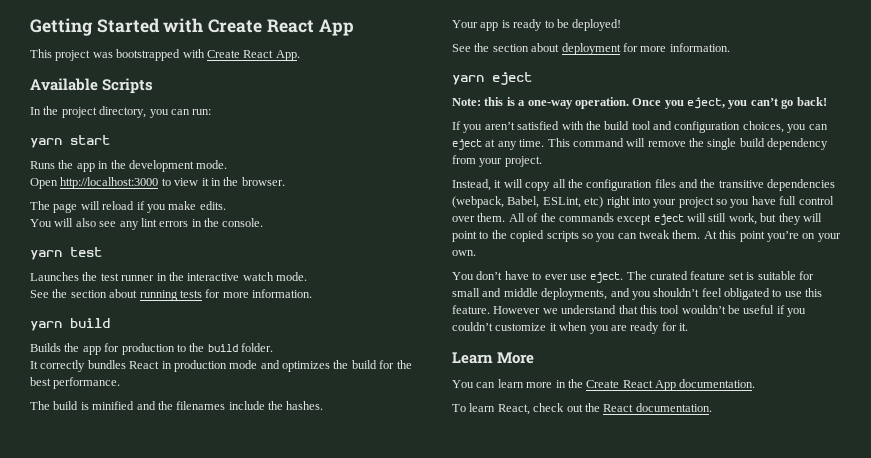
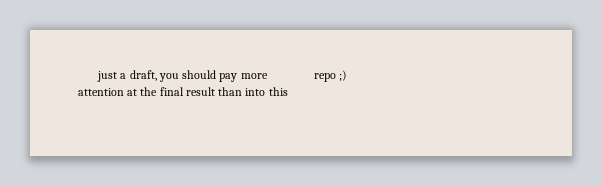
- Getting Started with Create React App
- This project was bootstrapped with Create React App.
- Available Scripts
- In the project directory, you can run:
- yarn start
- Runs the app in the development mode.
- Open http://localhost:3000 to view it in the browser.
- The page will reload if you make edits.
- You will also see any lint errors in the console.
- yarn test
- Launches the test runner in the interactive watch mode.
- See the section about running tests for more information.
- yarn build
- Builds the app for production to the build folder.
- It correctly bundles React in production mode and optimizes the build for the best performance.
- The build is minified and the filenames include the hashes.
- Your app is ready to be deployed!
- See the section about deployment for more information.
- yarn eject
- Note: this is a one-way operation. Once you eject, you can’t go back!
- If you aren’t satisfied with the build tool and configuration choices, you can eject at any time. This command will remove the single build dependency from your project.
- Instead, it will copy all the configuration files and the transitive dependencies (webpack, Babel, ESLint, etc) right into your project so you have full control over them. All of the commands except eject will still work, but they will point to the copied scripts so you can tweak them. At this point you’re on your own.
- You don’t have to ever use eject. The curated feature set is suitable for small and middle deployments, and you shouldn’t feel obligated to use this feature. However we understand that this tool wouldn’t be useful if you couldn’t customize it when you are ready for it.
- Learn More
- You can learn more in the Create React App documentation.
- To learn React, check out the React documentation.
+ just a draft, you should pay more attention at the final result than into this repo ;)

